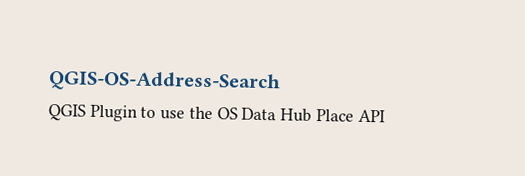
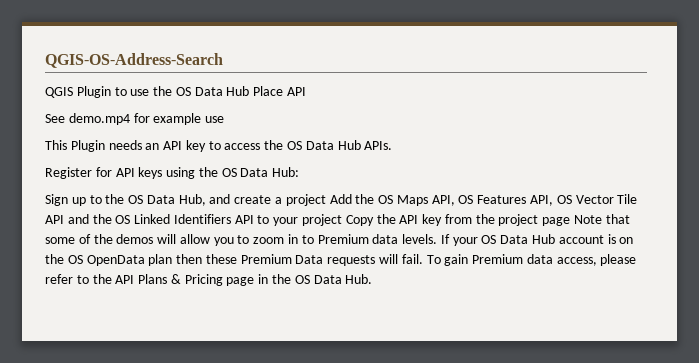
+ See demo.mp4 for example use
+ This Plugin needs an API key to access the OS Data Hub APIs.
+ Register for API keys using the OS Data Hub:
+ Sign up to the OS Data Hub, and create a project Add the OS Maps API, OS Features API, OS Vector Tile API and the OS Linked Identifiers API to your project Copy the API key from the project page Note that some of the demos will allow you to zoom in to Premium data levels. If your OS Data Hub account is on the OS OpenData plan then these Premium Data requests will fail. To gain Premium data access, please refer to the API Plans & Pricing page in the OS Data Hub.

